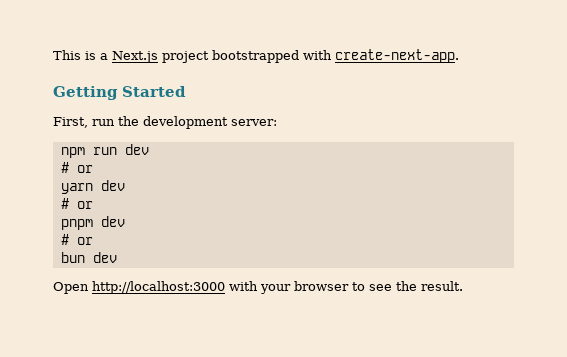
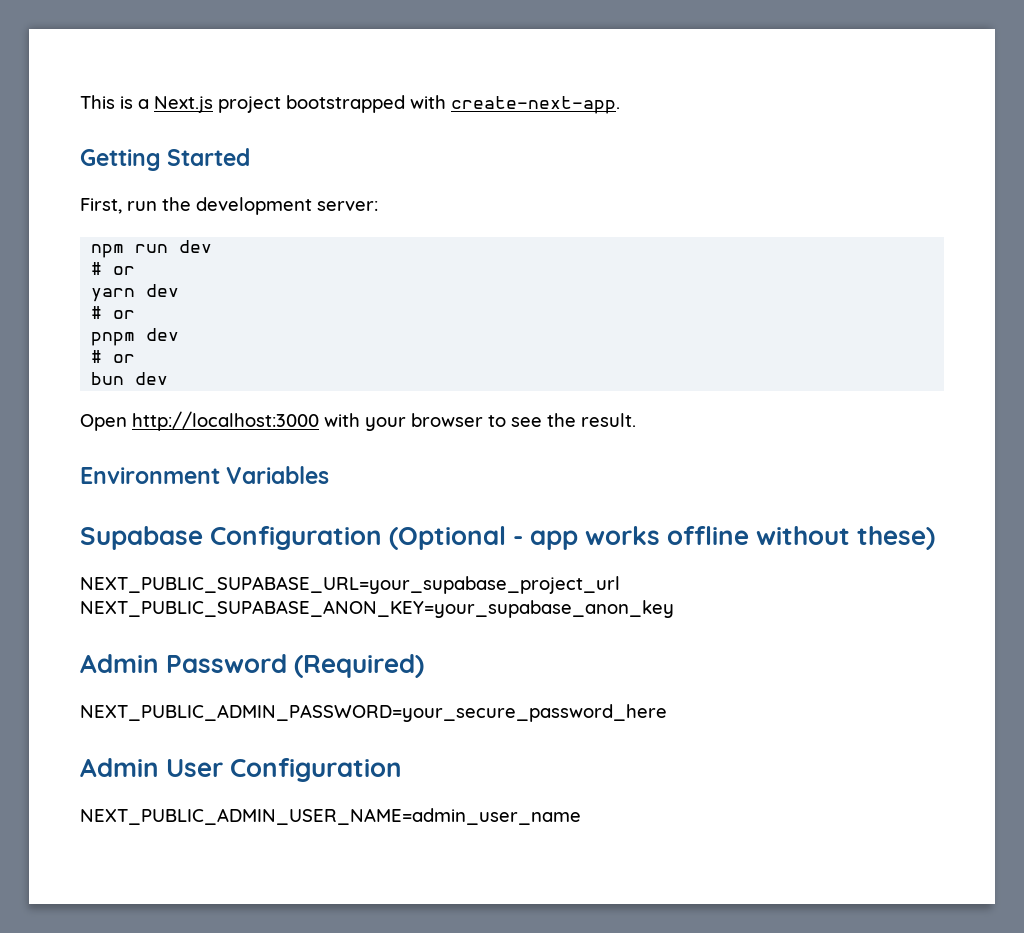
+ Environment Variables
+ Supabase Configuration (Optional - app works offline without these)
+ NEXT_PUBLIC_SUPABASE_URL=your_supabase_project_url NEXT_PUBLIC_SUPABASE_ANON_KEY=your_supabase_anon_key
+ Admin Password (Required)
+ NEXT_PUBLIC_ADMIN_PASSWORD=your_secure_password_here
+ Admin User Configuration
+ NEXT_PUBLIC_ADMIN_USER_NAME=admin_user_name

